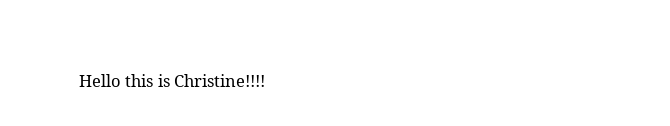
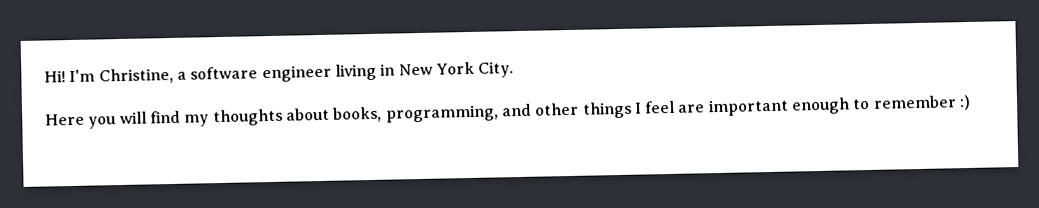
- Hello this is Christine!!!!
+ Hi! I'm Christine, a software engineer living in New York City.
+ Here you will find my thoughts about books, programming, and other things I feel are important enough to remember :)

